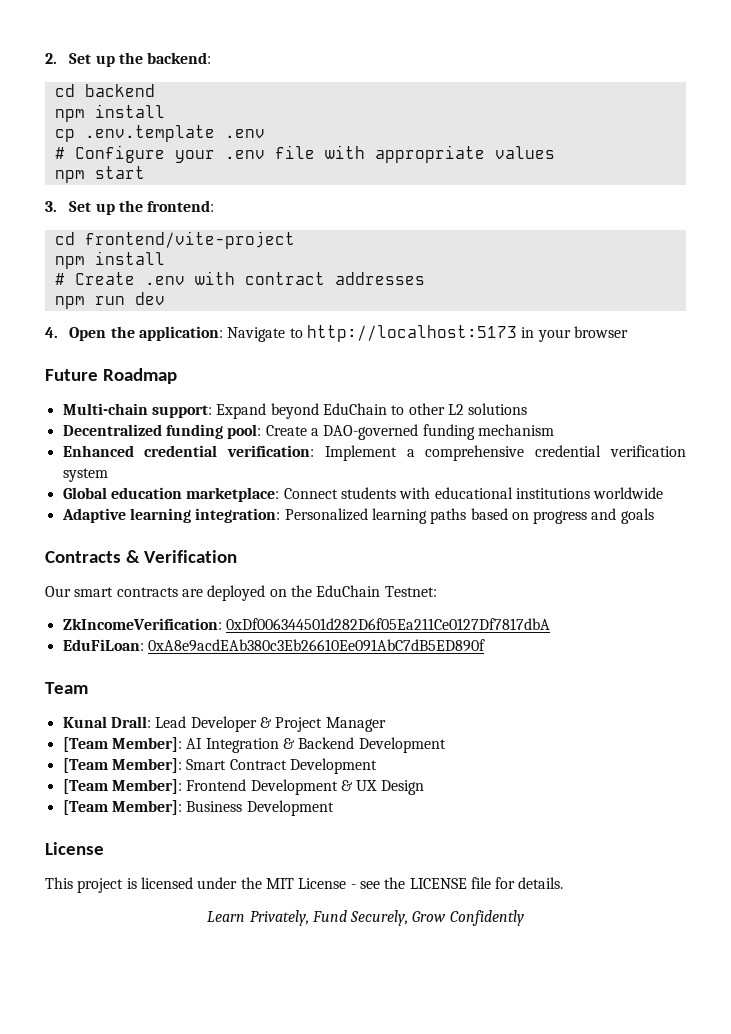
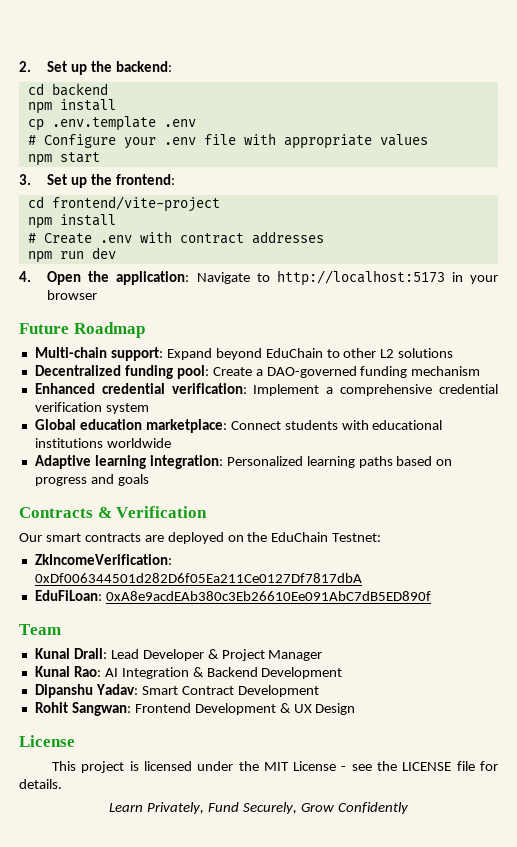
- [Team Member]: AI Integration & Backend Development
+ Kunal Rao: AI Integration & Backend Development
- [Team Member]: Smart Contract Development
+ Dipanshu Yadav: Smart Contract Development
- [Team Member]: Frontend Development & UX Design
+ Rohit Sangwan: Frontend Development & UX Design
- [Team Member]: Business Development

